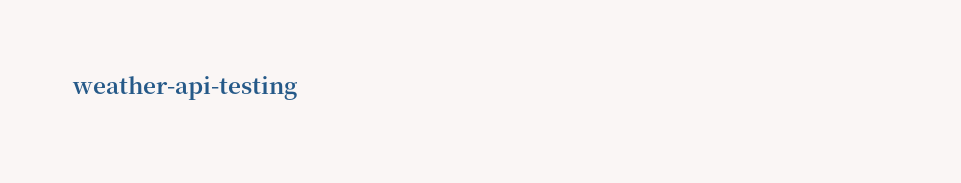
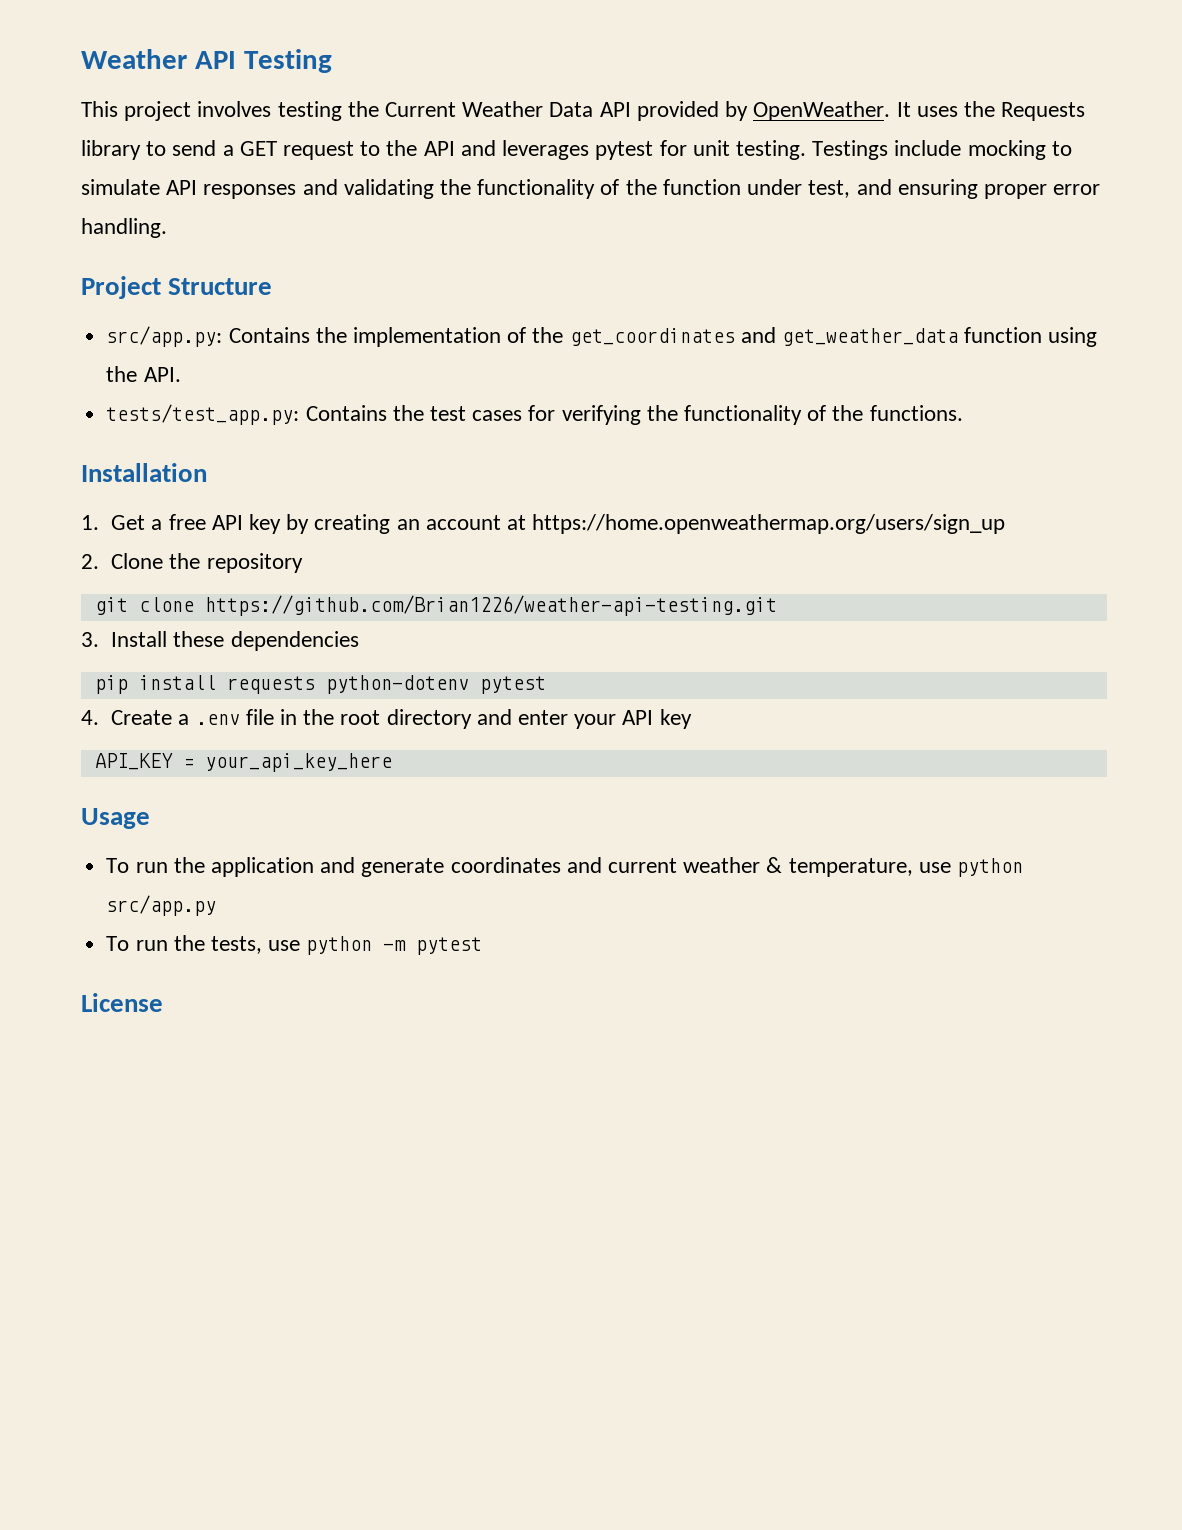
- weather-api-testing
+ Weather API Testing
+ This project involves testing the Current Weather Data API provided by OpenWeather. It uses the Requests library to send a GET request to the API and leverages pytest for unit testing. Testings include mocking to simulate API responses and validating the functionality of the function under test, and ensuring proper error handling.
+ Project Structure
+ src/app.py: Contains the implementation of the get_coordinates and get_weather_data function using the API.
+ tests/test_app.py: Contains the test cases for verifying the functionality of the functions.
+ Installation
+ 1. Get a free API key by creating an account at https://home.openweathermap.org/users/sign_up
+ 2. Clone the repository
+ git clone https://github.com/Brian1226/weather-api-testing.git
+ 3. Install these dependencies
+ pip install requests python-dotenv pytest
+ 4. Create a .env file in the root directory and enter your API key
+ API_KEY = your_api_key_here
+ Usage
+ To run the application and generate coordinates and current weather & temperature, use python src/app.py
+ To run the tests, use python -m pytest
+ License

